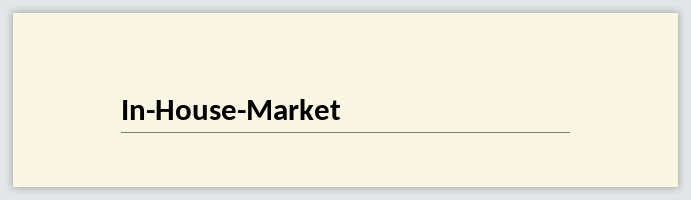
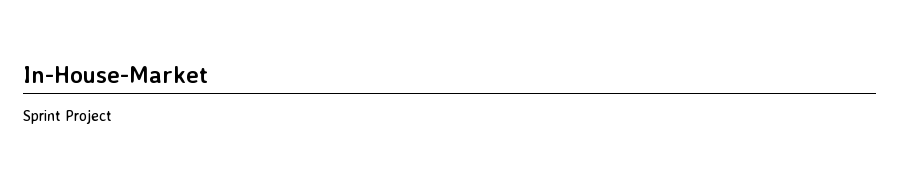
+ Sprint Project

